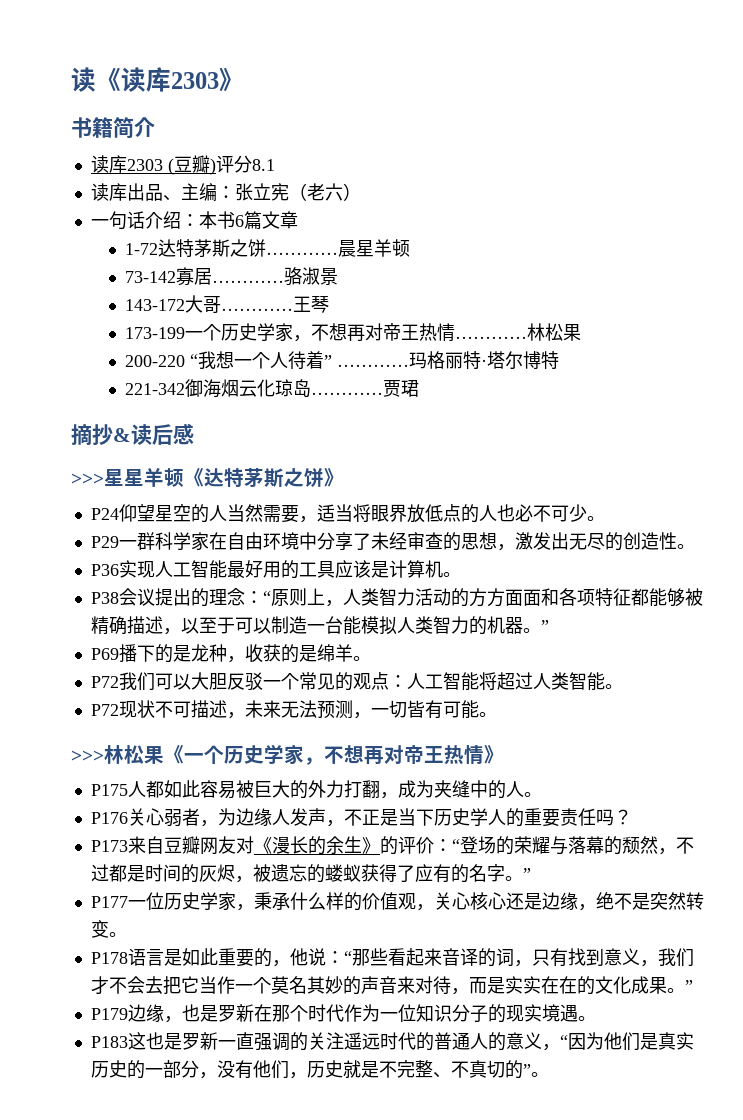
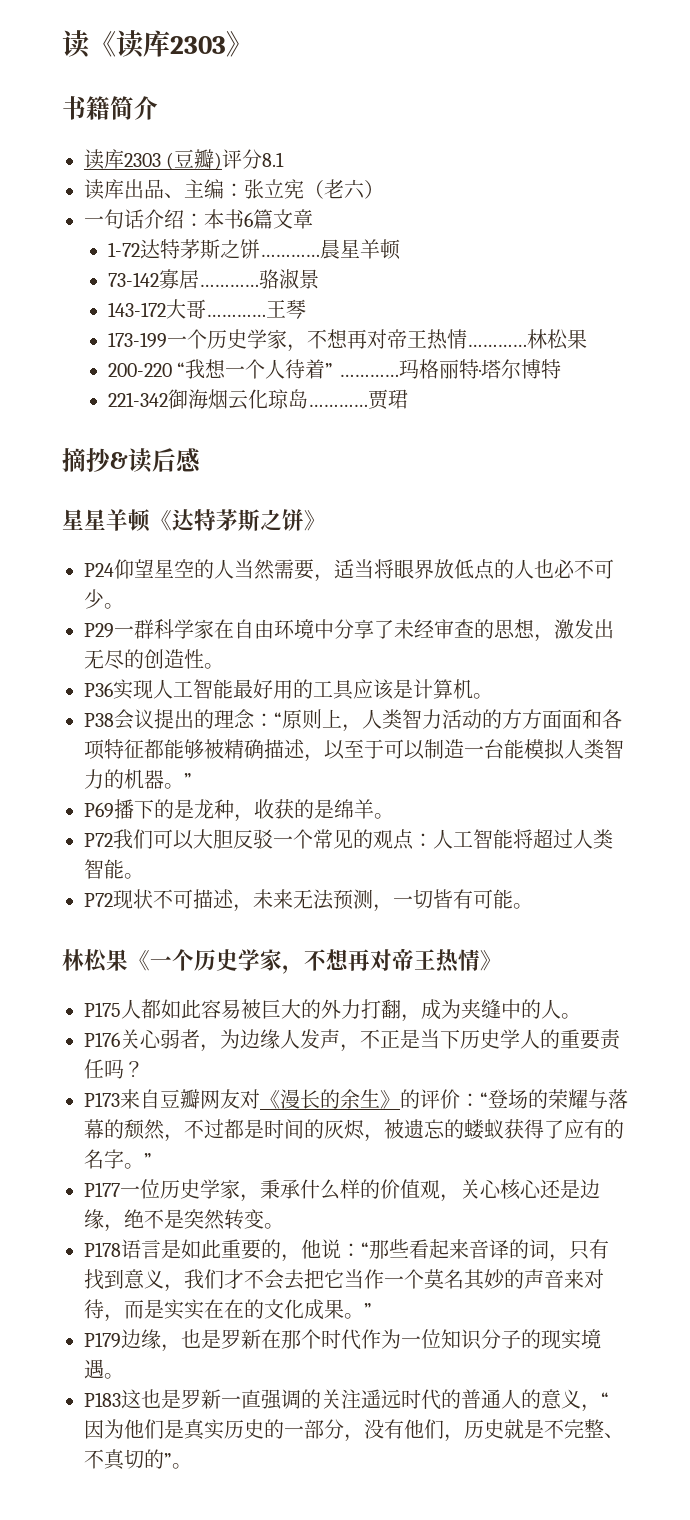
- >>>星星羊顿《达特茅斯之饼》
+ 星星羊顿《达特茅斯之饼》
- >>>林松果《一个历史学家，不想再对帝王热情》
+ 林松果《一个历史学家，不想再对帝王热情》

